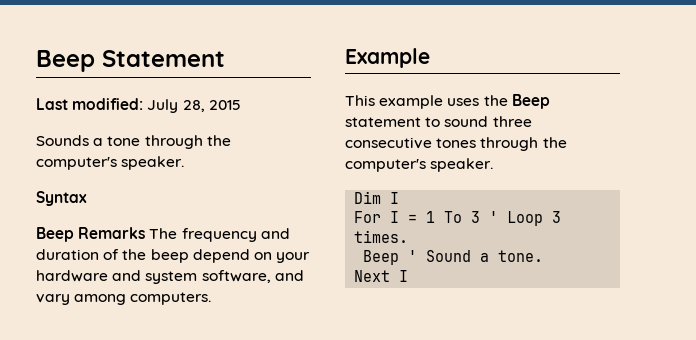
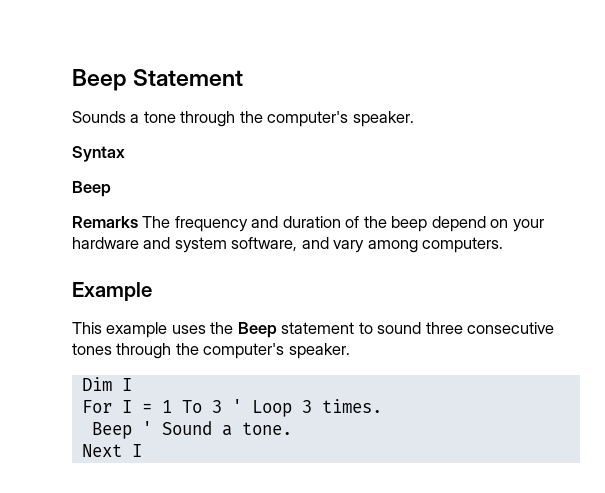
- Last modified: July 28, 2015
  Syntax
- Beep Remarks The frequency and duration of the beep depend on your hardware and system software, and vary among computers.
+ Beep
+ Remarks The frequency and duration of the beep depend on your hardware and system software, and vary among computers.

